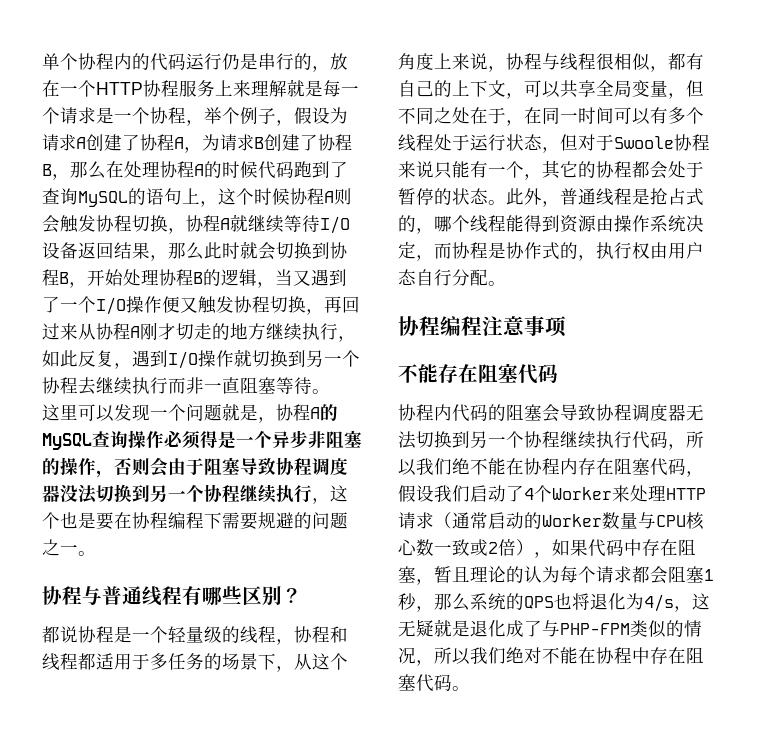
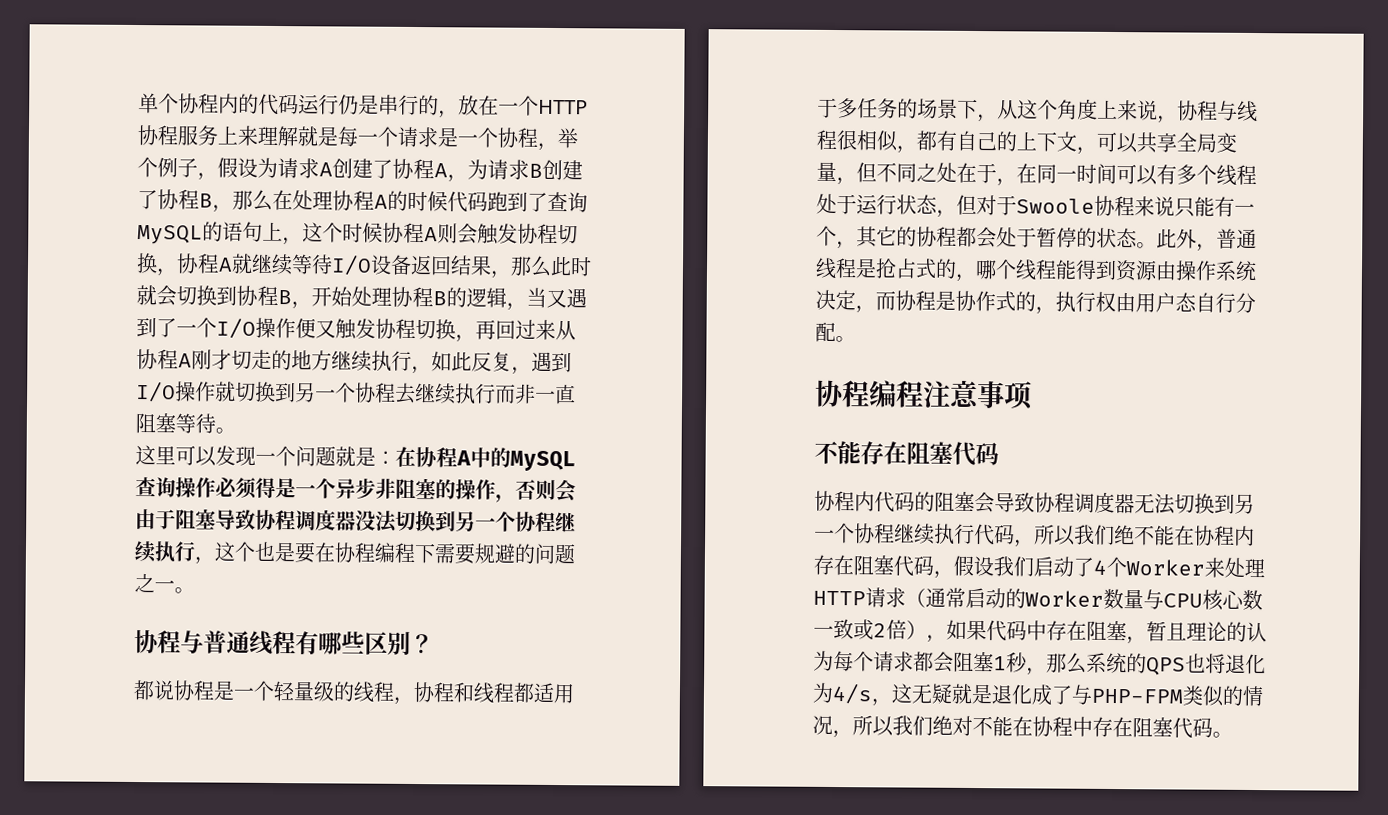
- 这里可以发现一个问题就是，协程A的MySQL查询操作必须得是一个异步非阻塞的操作，否则会由于阻塞导致协程调度器没法切换到另一个协程继续执行，这个也是要在协程编程下需要规避的问题之一。
+ 这里可以发现一个问题就是：在协程A中的MySQL查询操作必须得是一个异步非阻塞的操作，否则会由于阻塞导致协程调度器没法切换到另一个协程继续执行，这个也是要在协程编程下需要规避的问题之一。

